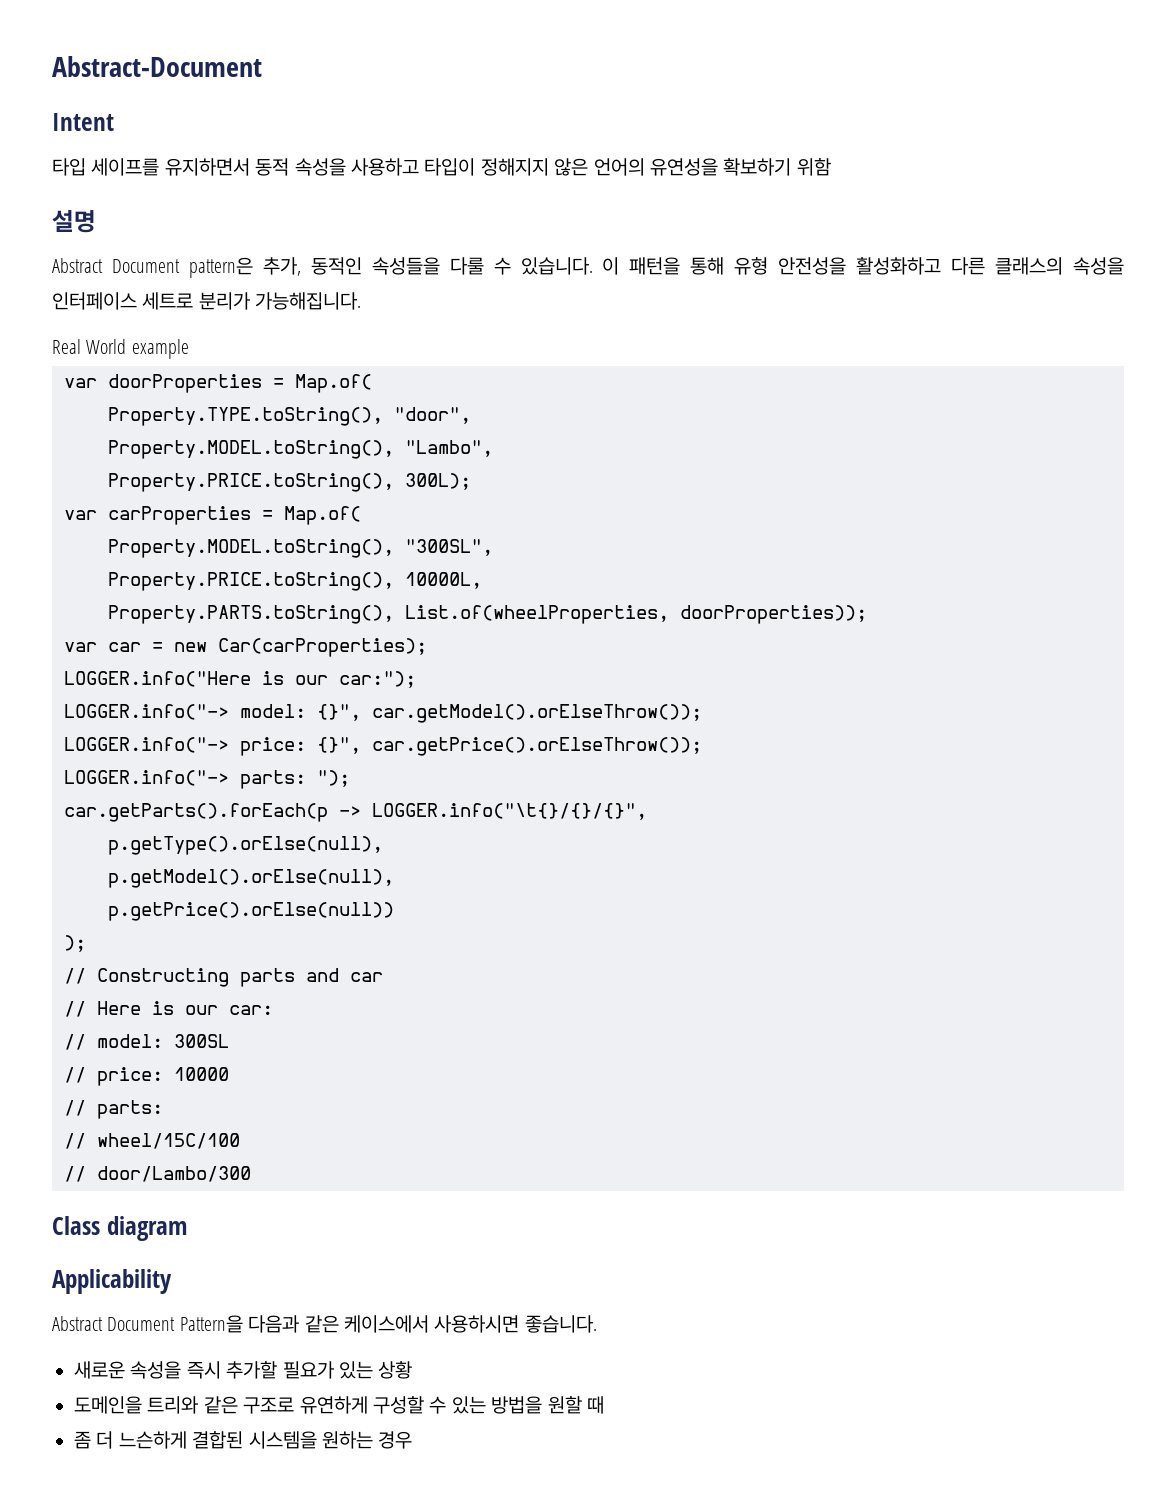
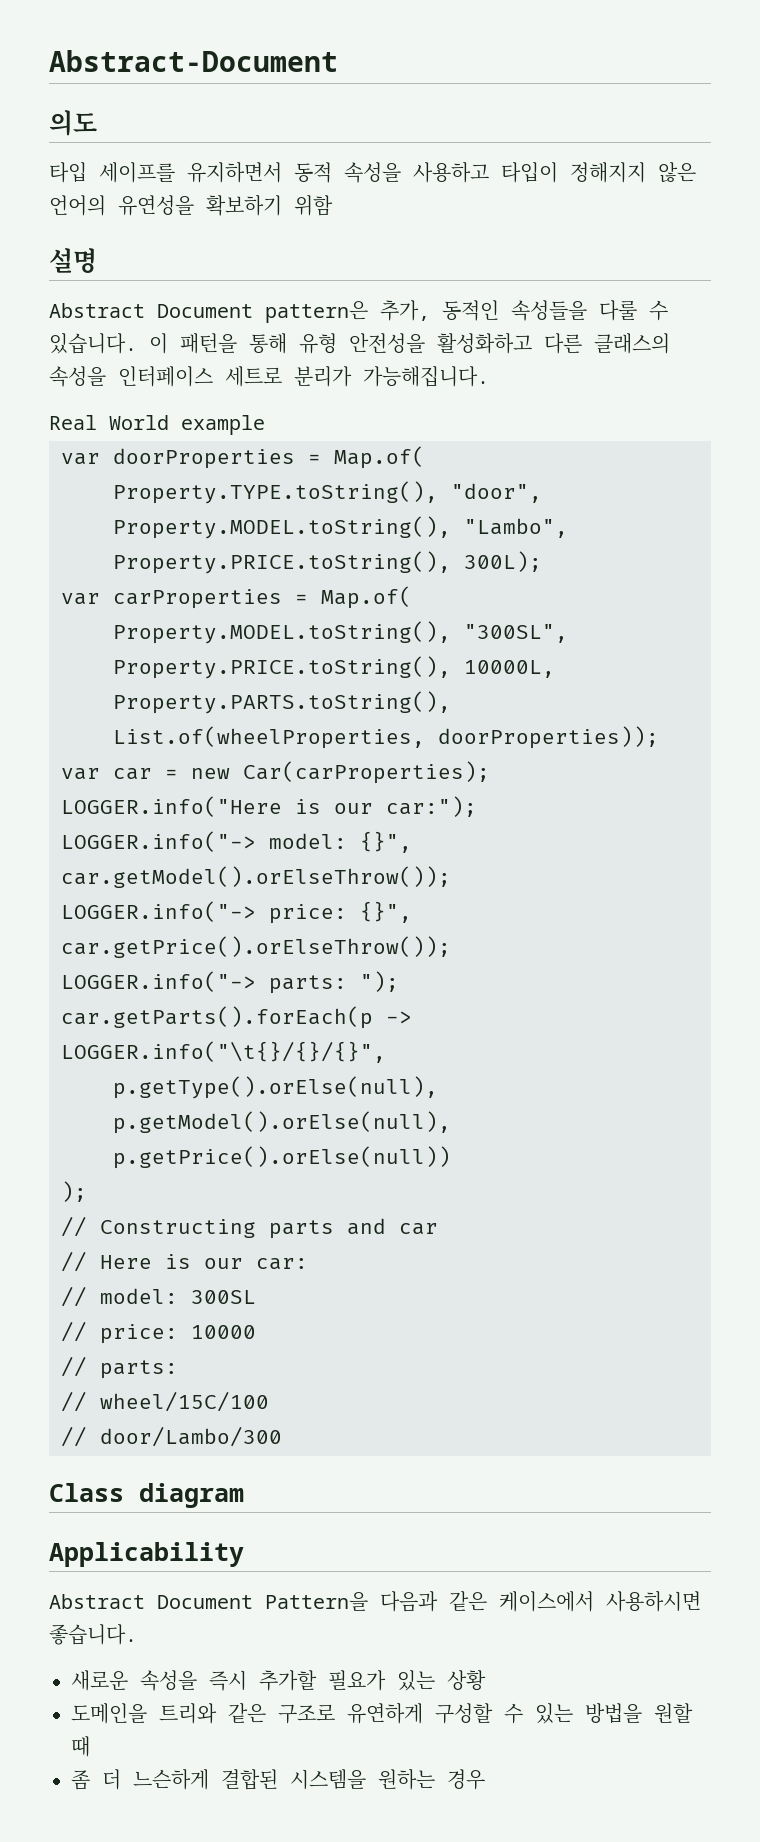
- Intent
+ 의도

